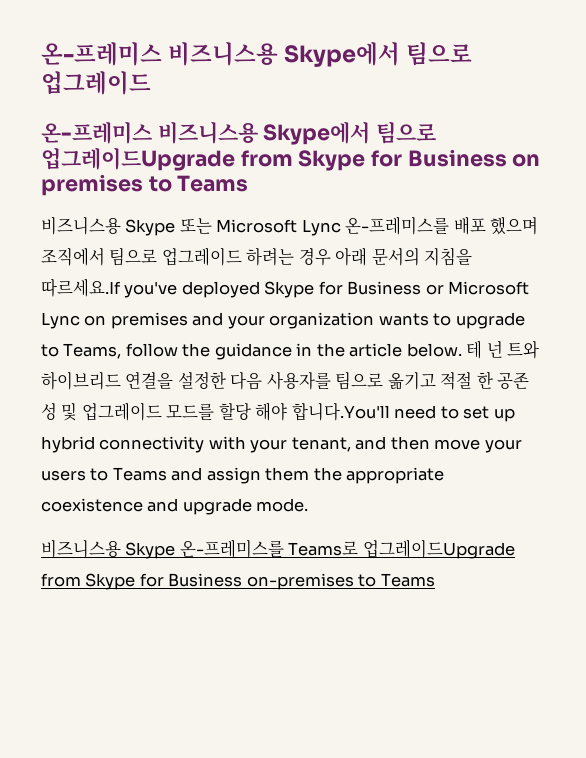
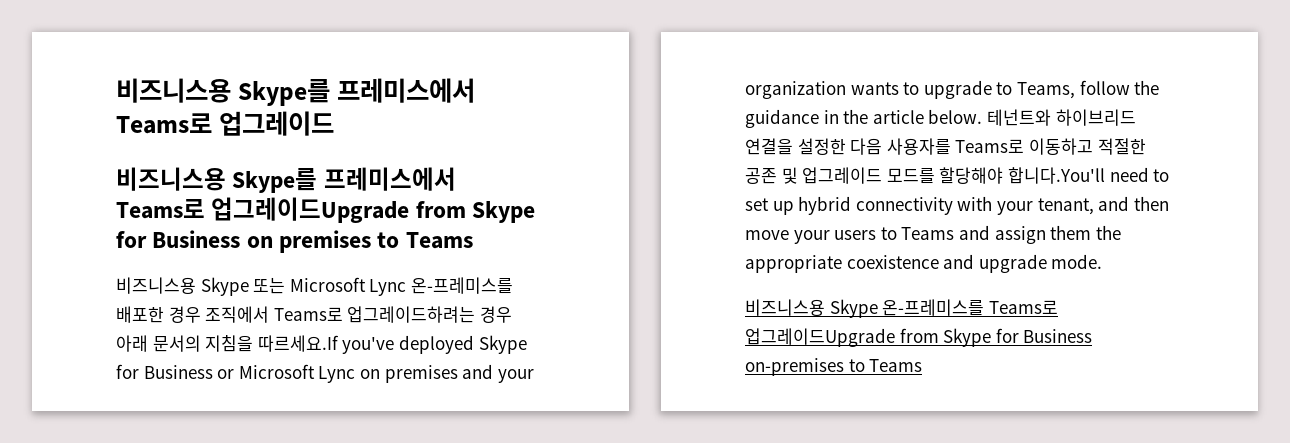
- 온-프레미스 비즈니스용 Skype에서 팀으로 업그레이드
- 온-프레미스 비즈니스용 Skype에서 팀으로 업그레이드Upgrade from Skype for Business on premises to Teams
+ 비즈니스용 Skype를 프레미스에서 Teams로 업그레이드
+ 비즈니스용 Skype를 프레미스에서 Teams로 업그레이드Upgrade from Skype for Business on premises to Teams
- 비즈니스용 Skype 또는 Microsoft Lync 온-프레미스를 배포 했으며 조직에서 팀으로 업그레이드 하려는 경우 아래 문서의 지침을 따르세요.If you've deployed Skype for Business or Microsoft Lync on premises and your organization wants to upgrade to Teams, follow the guidance in the article below.
+ 비즈니스용 Skype 또는 Microsoft Lync 온-프레미스를 배포한 경우 조직에서 Teams로 업그레이드하려는 경우 아래 문서의 지침을 따르세요.If you've deployed Skype for Business or Microsoft Lync on premises and your organization wants to upgrade to Teams, follow the guidance in the article below.
- 테 넌 트와 하이브리드 연결을 설정한 다음 사용자를 팀으로 옮기고 적절 한 공존 성 및 업그레이드 모드를 할당 해야 합니다.You'll need to set up hybrid connectivity with your tenant, and then move your users to Teams and assign them the appropriate coexistence and upgrade mode.
+ 테넌트와 하이브리드 연결을 설정한 다음 사용자를 Teams로 이동하고 적절한 공존 및 업그레이드 모드를 할당해야 합니다.You'll need to set up hybrid connectivity with your tenant, and then move your users to Teams and assign them the appropriate coexistence and upgrade mode.

